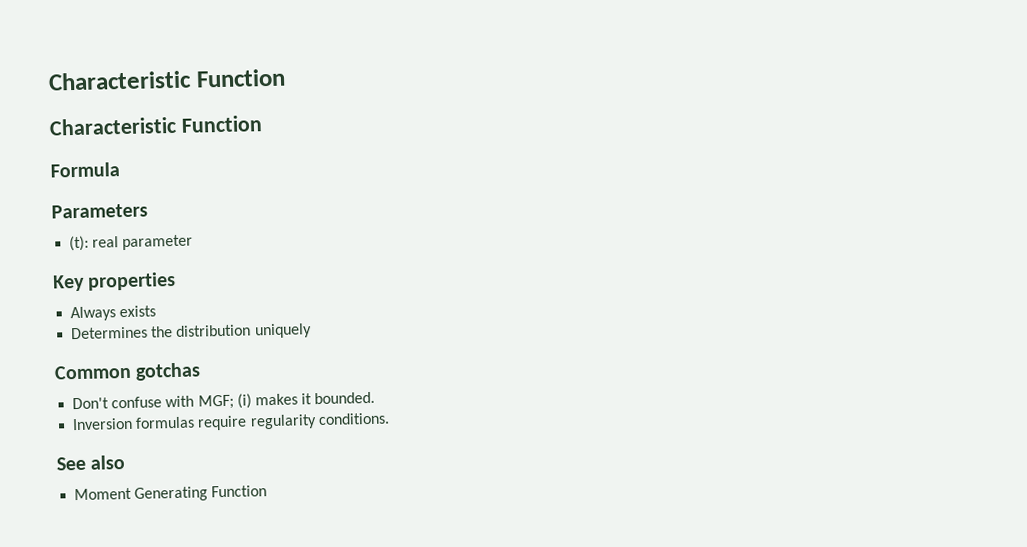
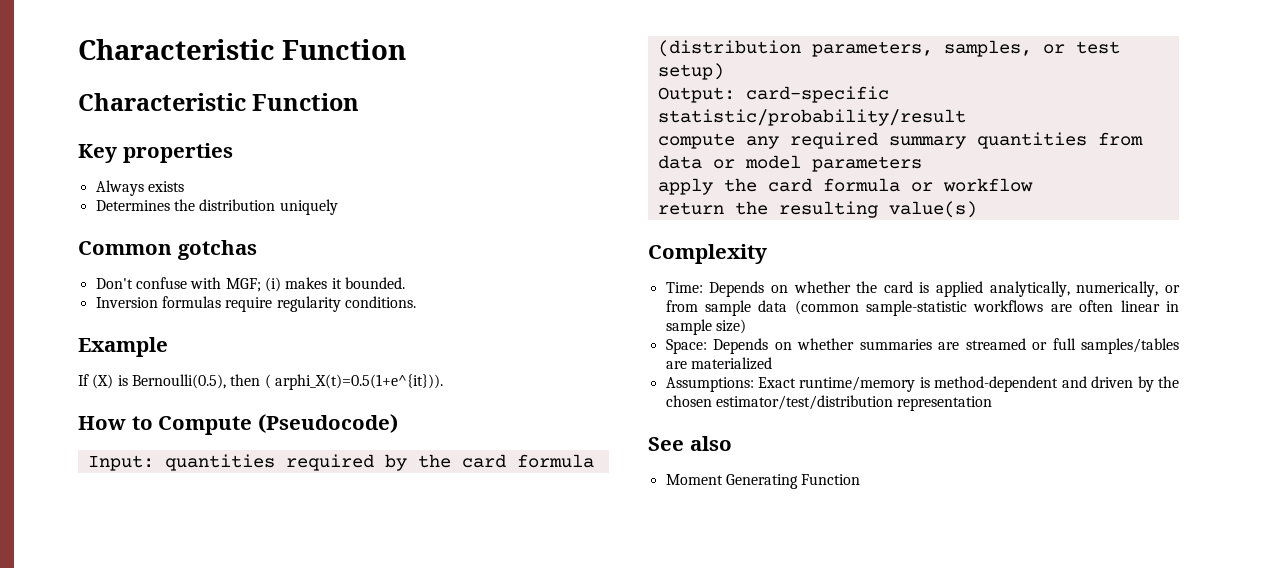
- Formula
- Parameters
- (t): real parameter
+ Example
+ If (X) is Bernoulli(0.5), then ( arphi_X(t)=0.5(1+e^{it})).
+ How to Compute (Pseudocode)
+ Input: quantities required by the card formula (distribution parameters, samples, or test setup)
+ Output: card-specific statistic/probability/result
+ compute any required summary quantities from data or model parameters
+ apply the card formula or workflow
+ return the resulting value(s)
+ Complexity
+ Time: Depends on whether the card is applied analytically, numerically, or from sample data (common sample-statistic workflows are often linear in sample size)
+ Space: Depends on whether summaries are streamed or full samples/tables are materialized
+ Assumptions: Exact runtime/memory is method-dependent and driven by the chosen estimator/test/distribution representation

